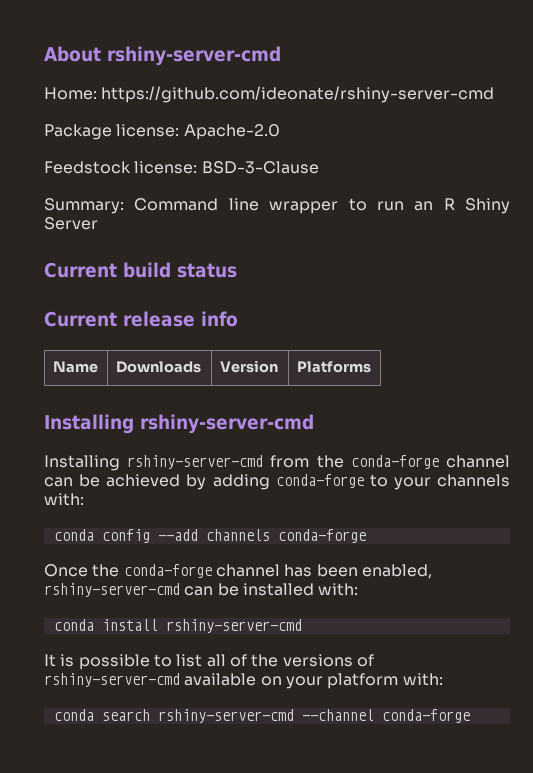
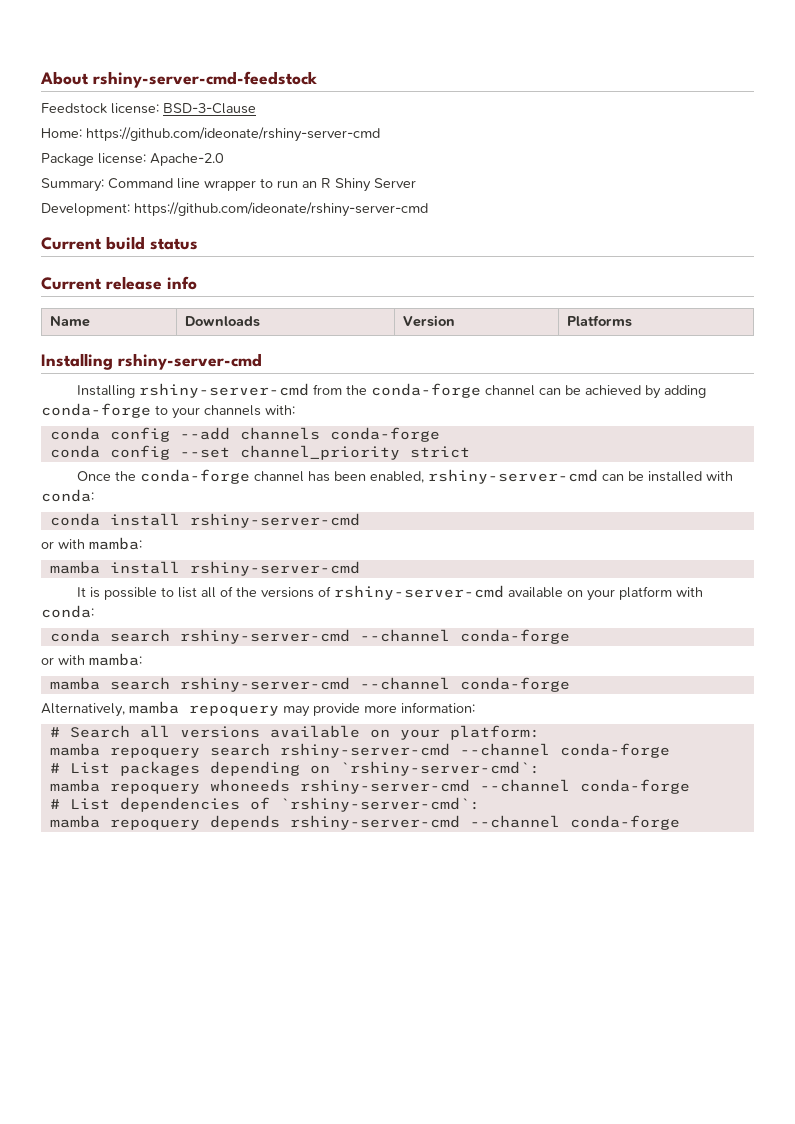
- About rshiny-server-cmd
+ About rshiny-server-cmd-feedstock
+ Feedstock license: BSD-3-Clause
- Feedstock license: BSD-3-Clause
+ Development: https://github.com/ideonate/rshiny-server-cmd
+ conda config --set channel_priority strict
- Once the conda-forge channel has been enabled, rshiny-server-cmd can be installed with:
+ Once the conda-forge channel has been enabled, rshiny-server-cmd can be installed with conda:
  conda install rshiny-server-cmd
+ or with mamba:
+ mamba install rshiny-server-cmd
- It is possible to list all of the versions of rshiny-server-cmd available on your platform with:
+ It is possible to list all of the versions of rshiny-server-cmd available on your platform with conda:
  conda search rshiny-server-cmd --channel conda-forge
+ or with mamba:
+ mamba search rshiny-server-cmd --channel conda-forge
+ Alternatively, mamba repoquery may provide more information:
+ # Search all versions available on your platform:
+ mamba repoquery search rshiny-server-cmd --channel conda-forge
+ # List packages depending on `rshiny-server-cmd`:
+ mamba repoquery whoneeds rshiny-server-cmd --channel conda-forge
+ # List dependencies of `rshiny-server-cmd`:
+ mamba repoquery depends rshiny-server-cmd --channel conda-forge

